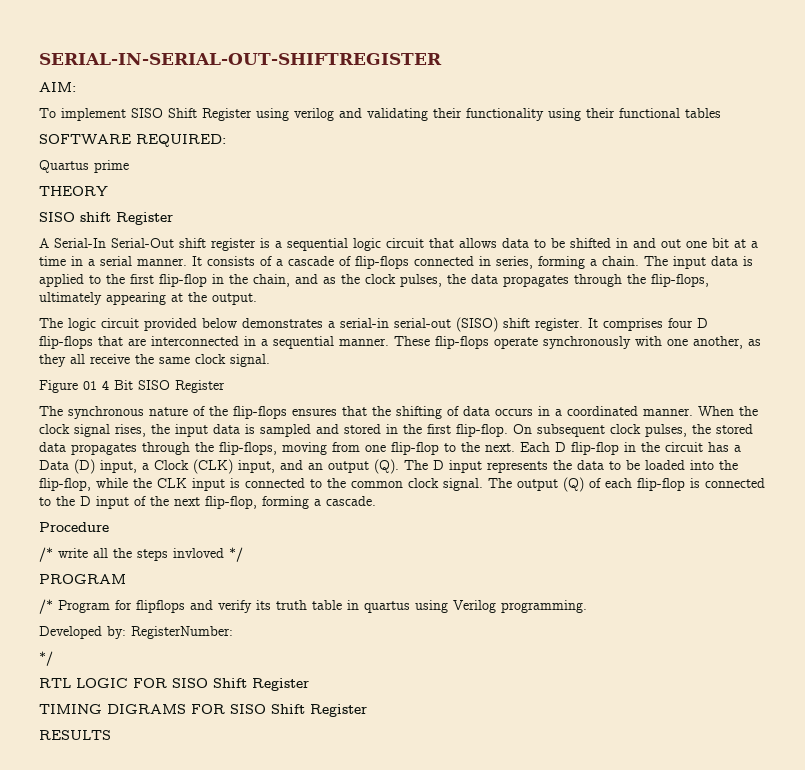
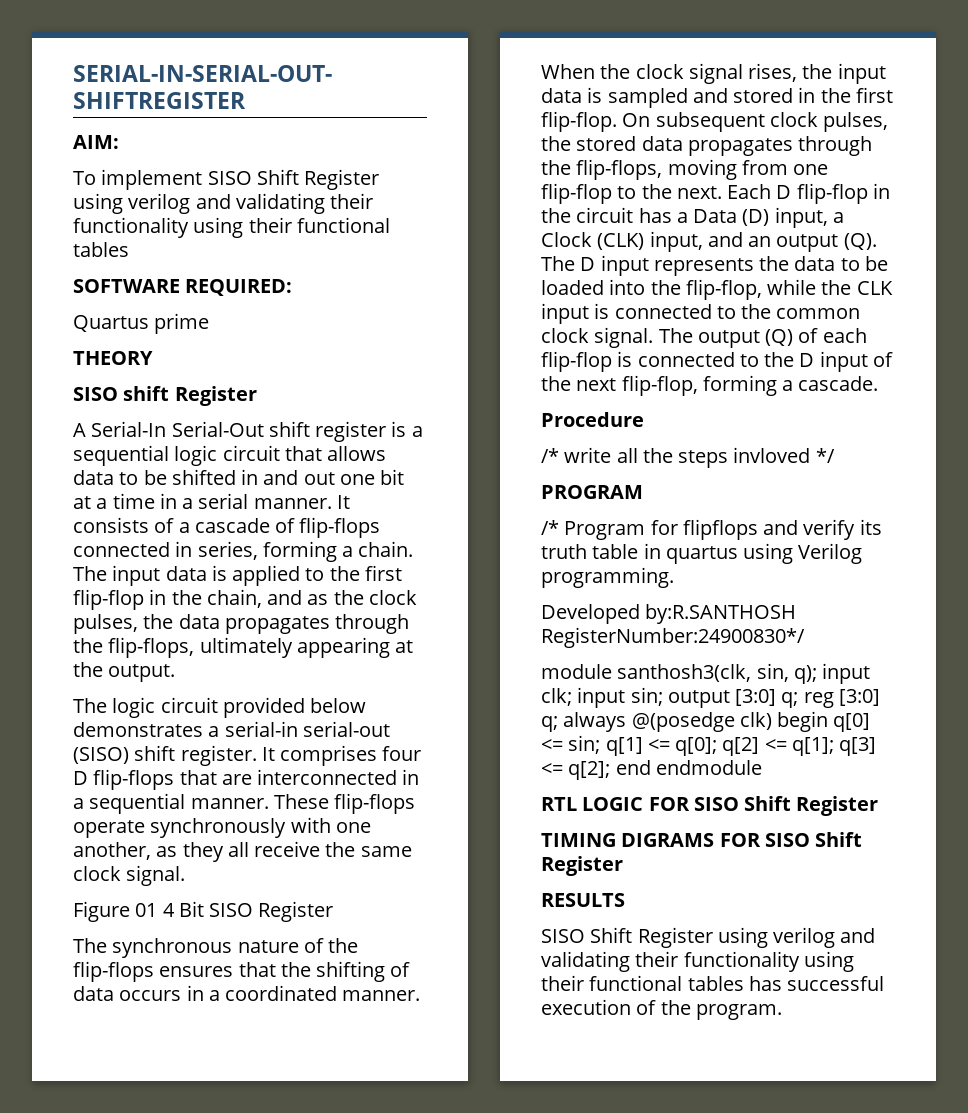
- Developed by: RegisterNumber:
- */
+ Developed by:R.SANTHOSH RegisterNumber:24900830*/
+ module santhosh3(clk, sin, q); input clk; input sin; output [3:0] q; reg [3:0] q; always @(posedge clk) begin q[0] <= sin; q[1] <= q[0]; q[2] <= q[1]; q[3] <= q[2]; end endmodule
+ SISO Shift Register using verilog and validating their functionality using their functional tables has successful execution of the program.

